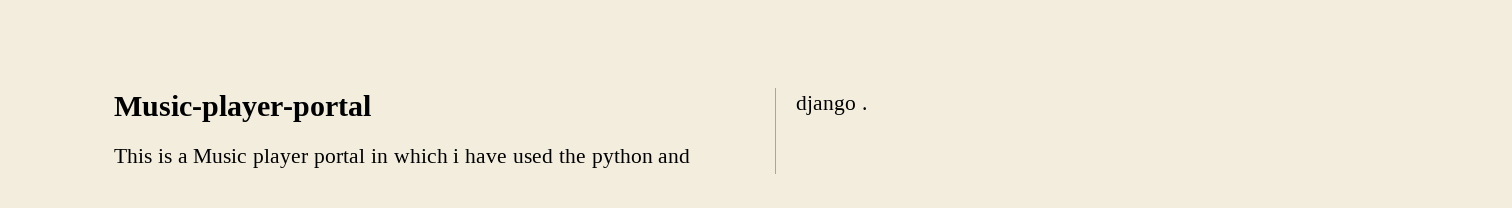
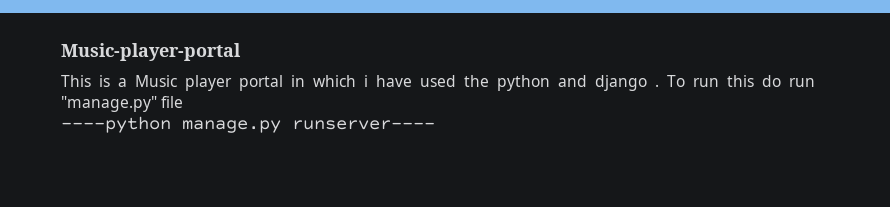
+ To run this do run "manage.py" file
+ ----python manage.py runserver----

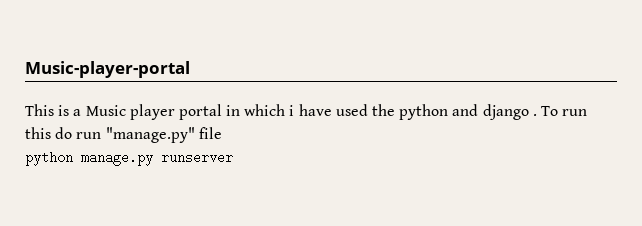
- ----python manage.py runserver----
+ python manage.py runserver

